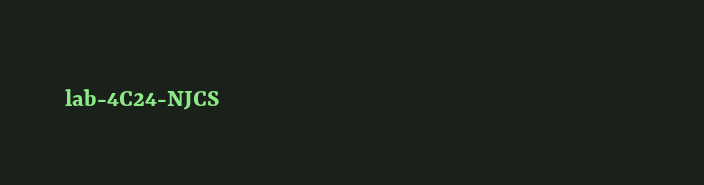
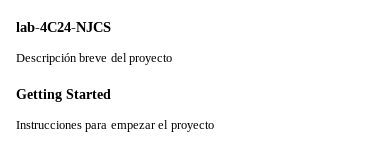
+ Descripción breve del proyecto
+ Getting Started
+ Instrucciones para empezar el proyecto

